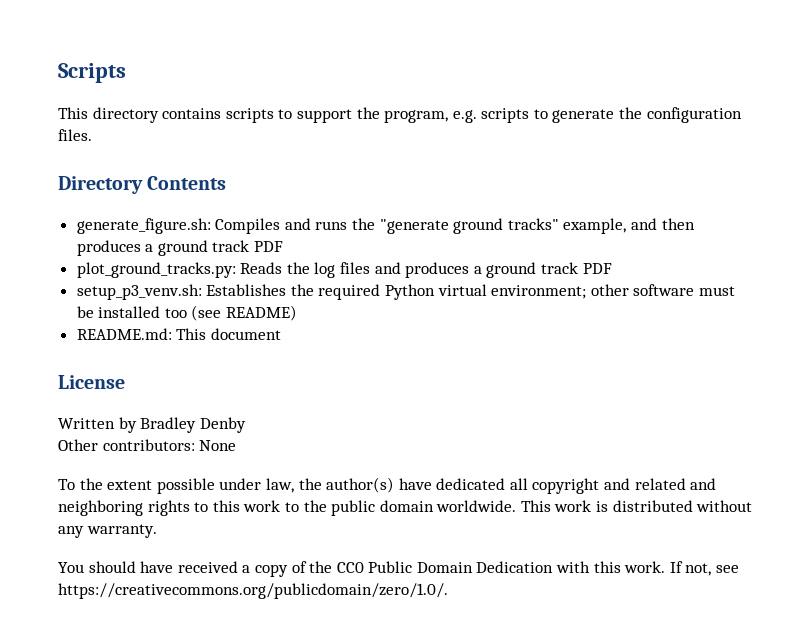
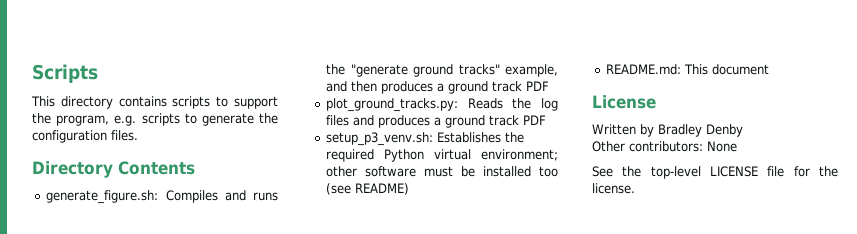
- To the extent possible under law, the author(s) have dedicated all copyright and related and neighboring rights to this work to the public domain worldwide. This work is distributed without any warranty.
- You should have received a copy of the CC0 Public Domain Dedication with this work. If not, see https://creativecommons.org/publicdomain/zero/1.0/.
+ See the top-level LICENSE file for the license.

